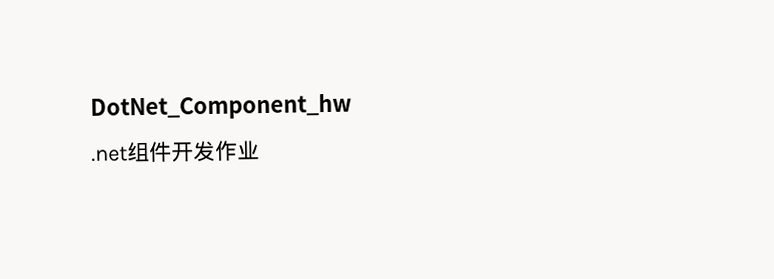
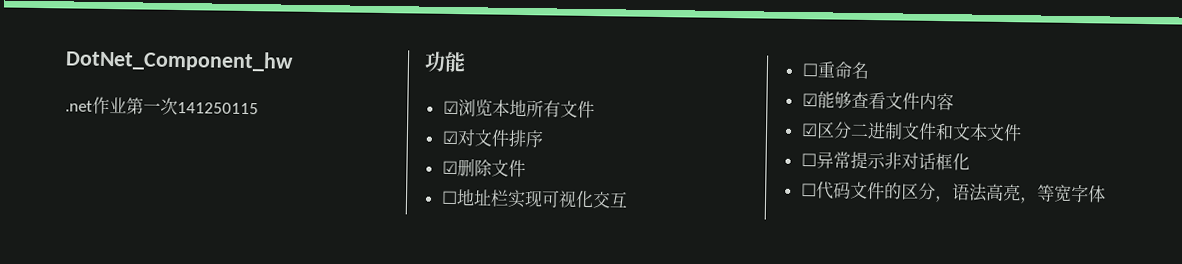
- .net组件开发作业
+ .net作业第一次141250115
+ 功能
+ ☑浏览本地所有文件
+ ☑对文件排序
+ ☑删除文件
+ ☐地址栏实现可视化交互
+ ☐重命名
+ ☑能够查看文件内容
+ ☑区分二进制文件和文本文件
+ ☐异常提示非对话框化
+ ☐代码文件的区分，语法高亮，等宽字体

